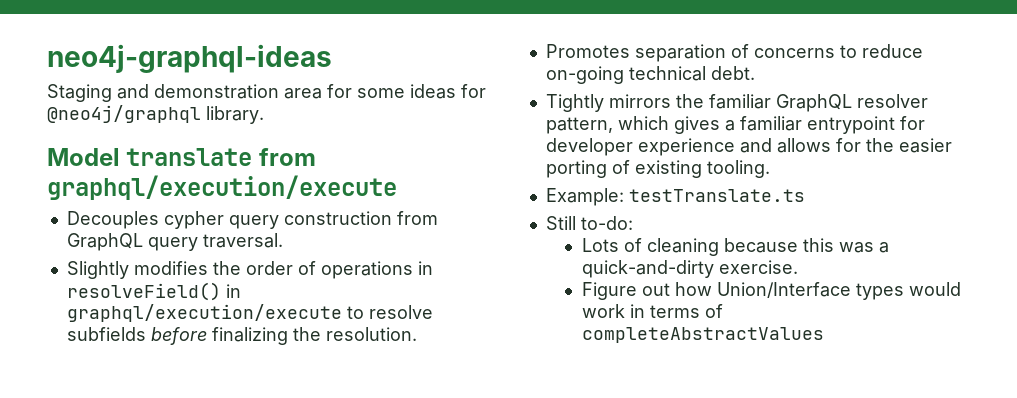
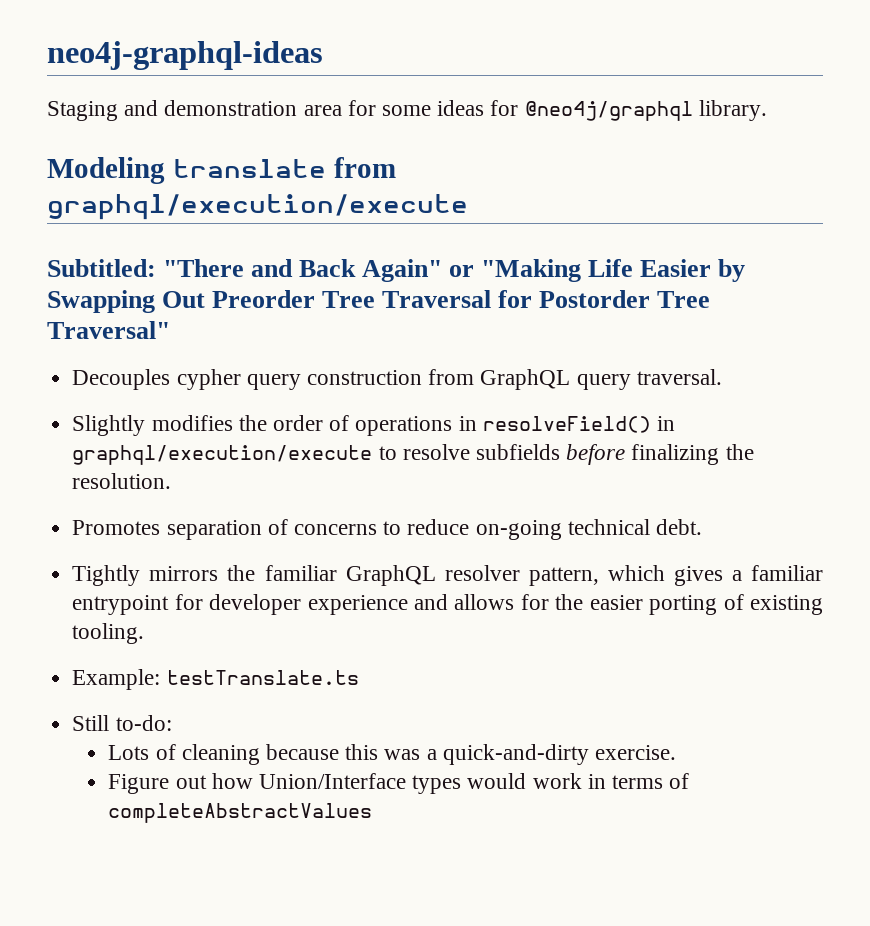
- Model translate from graphql/execution/execute
+ Modeling translate from graphql/execution/execute
+ Subtitled: "There and Back Again" or "Making Life Easier by Swapping Out Preorder Tree Traversal for Postorder Tree Traversal"

